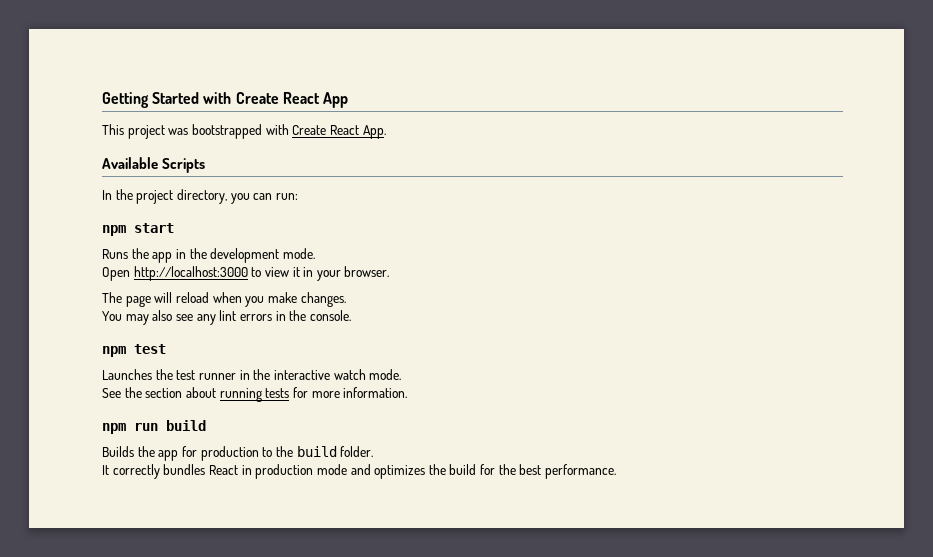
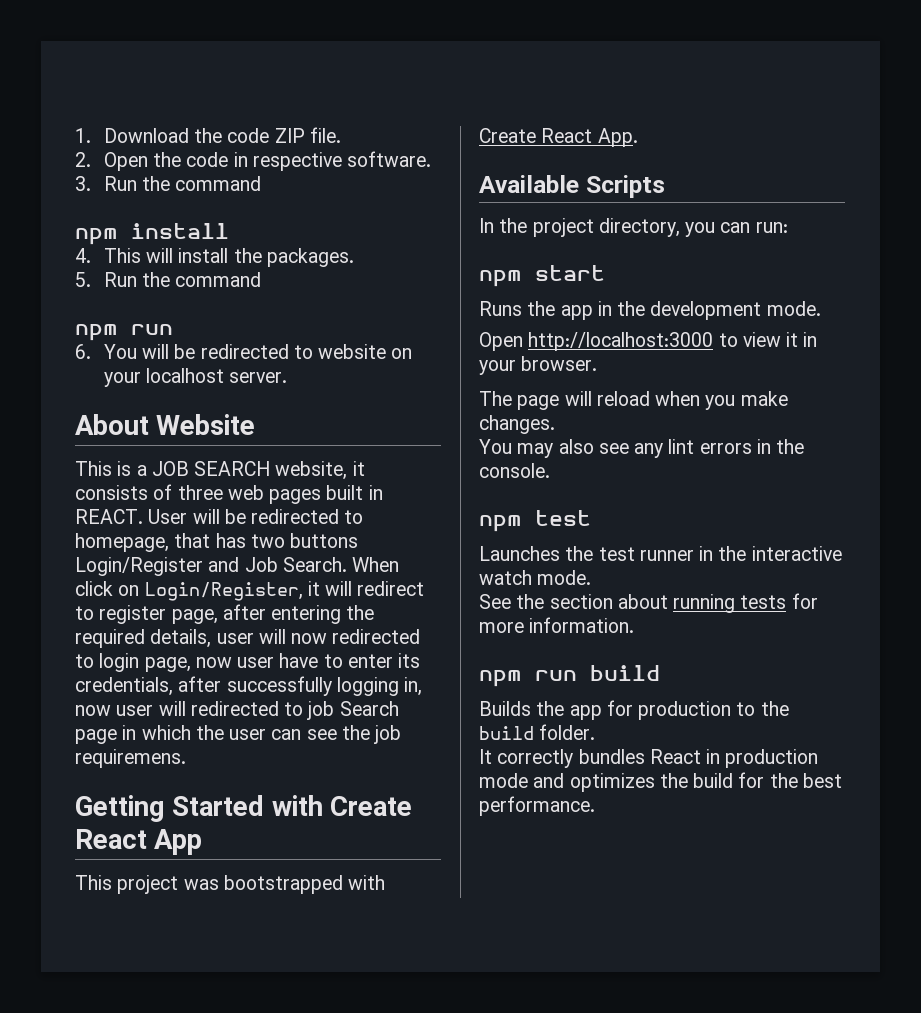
+ 1. Download the code ZIP file.
+ 2. Open the code in respective software.
+ 3. Run the command
+ npm install
+ 4. This will install the packages.
+ 5. Run the command
+ npm run
+ 6. You will be redirected to website on your localhost server.
+ About Website
+ This is a JOB SEARCH website, it consists of three web pages built in REACT. User will be redirected to homepage, that has two buttons Login/Register and Job Search. When click on Login/Register, it will redirect to register page, after entering the required details, user will now redirected to login page, now user have to enter its credentials, after successfully logging in, now user will redirected to job Search page in which the user can see the job requiremens.

